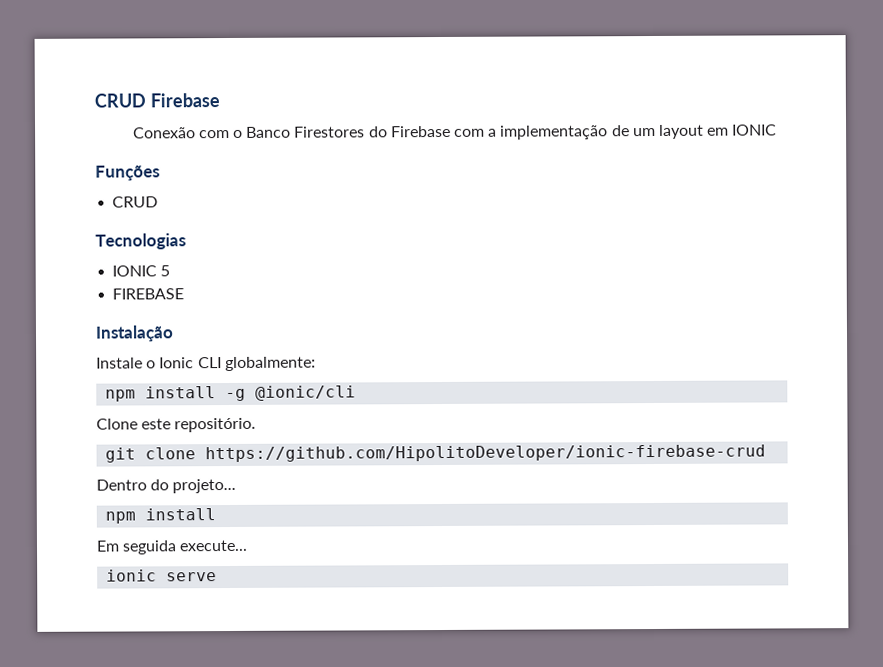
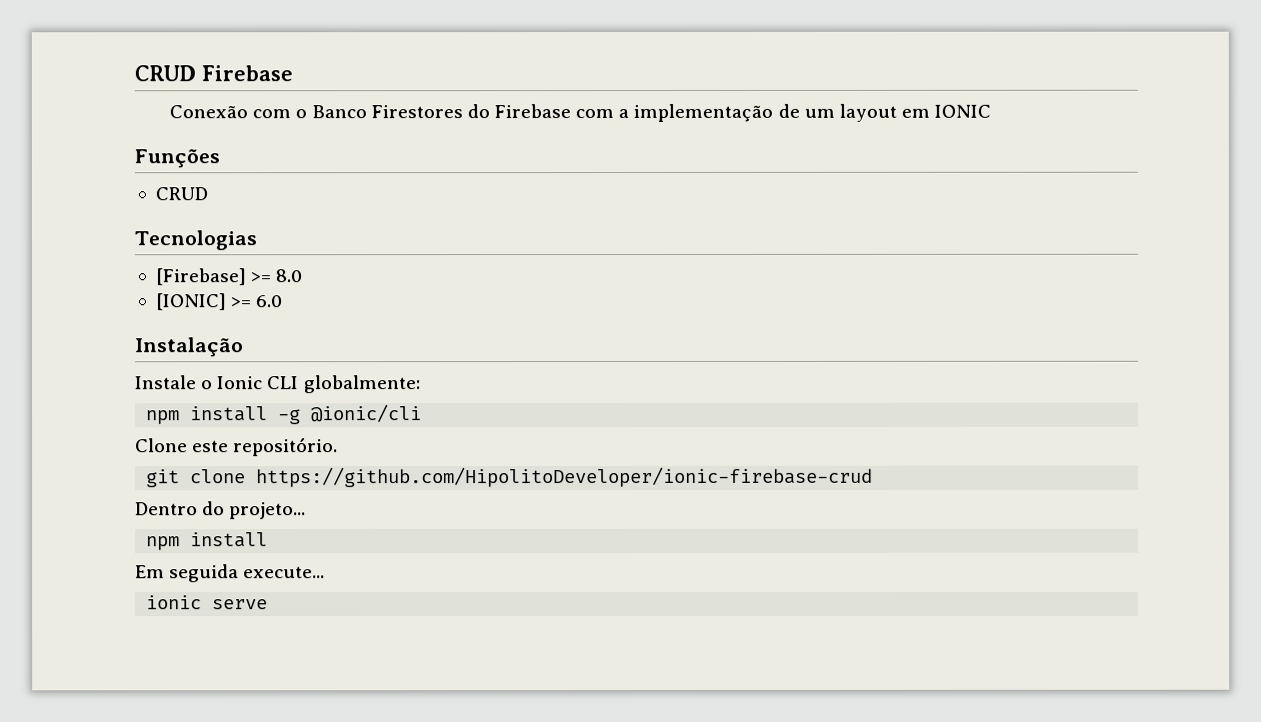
- IONIC 5
- FIREBASE
+ [Firebase] >= 8.0
+ [IONIC] >= 6.0

